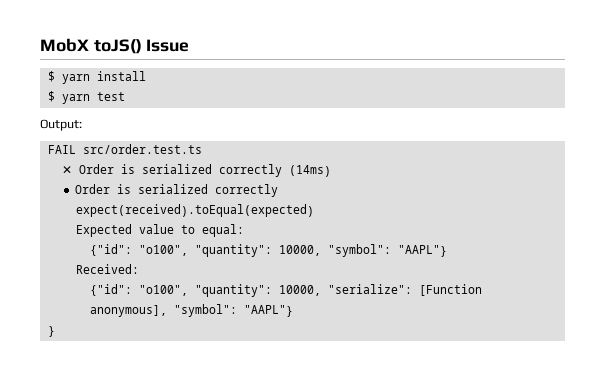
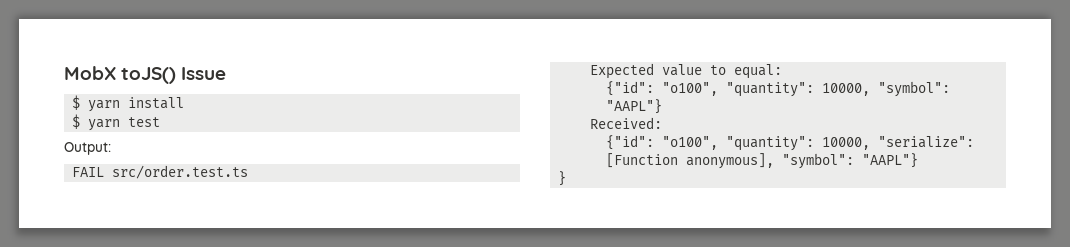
- ✕ Order is serialized correctly (14ms)
- Order is serialized correctly
- expect(received).toEqual(expected)

